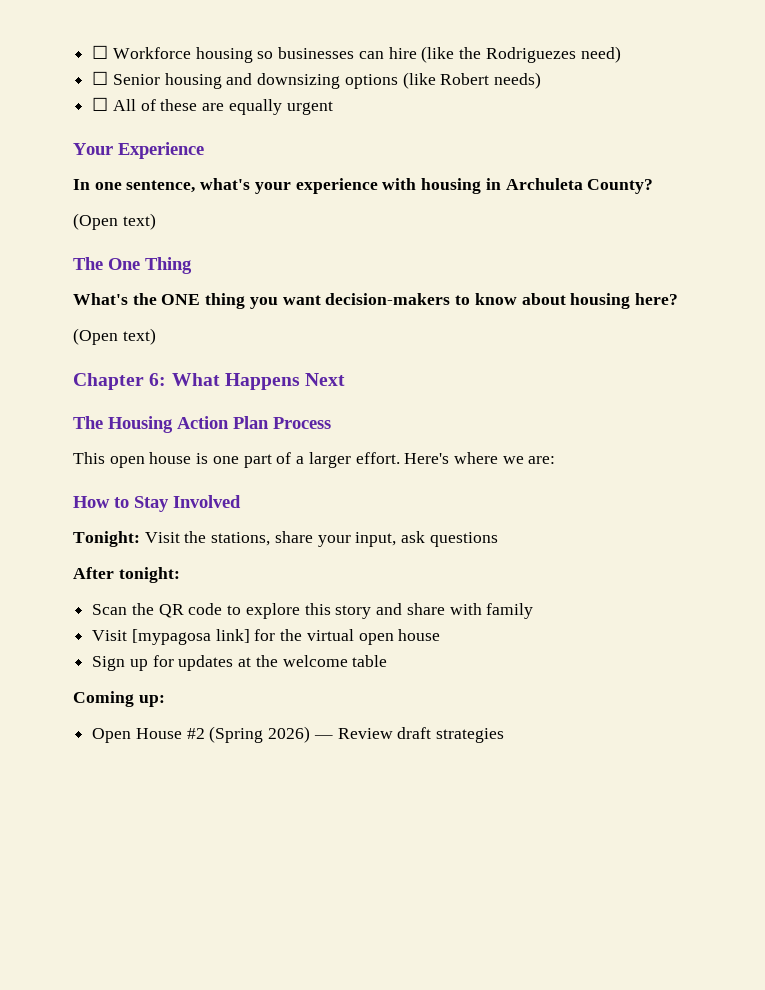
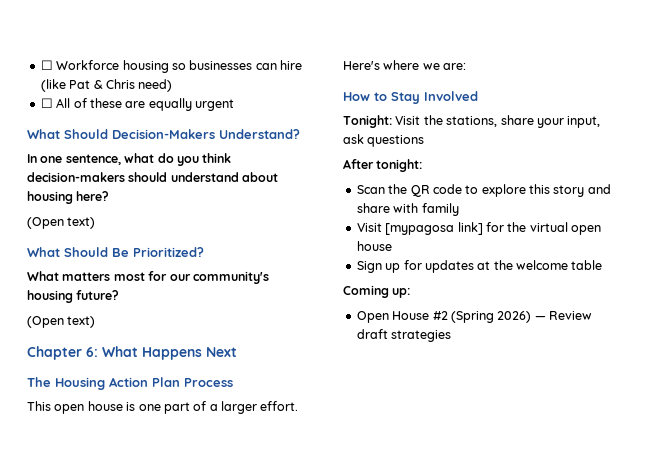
- ☐ Workforce housing so businesses can hire (like the Rodriguezes need)
- ☐ Senior housing and downsizing options (like Robert needs)
+ ☐ Workforce housing so businesses can hire (like Pat & Chris need)
- Your Experience
+ What Should Decision-Makers Understand?
- In one sentence, what's your experience with housing in Archuleta County?
+ In one sentence, what do you think decision-makers should understand about housing here?
  (Open text)
- The One Thing
- What's the ONE thing you want decision-makers to know about housing here?
+ What Should Be Prioritized?
+ What matters most for our community's housing future?

